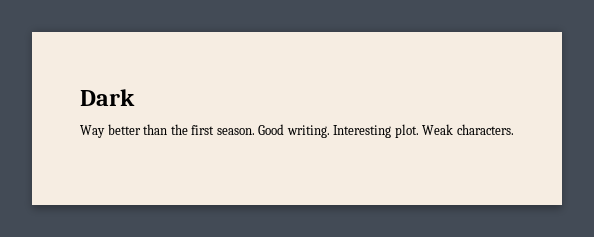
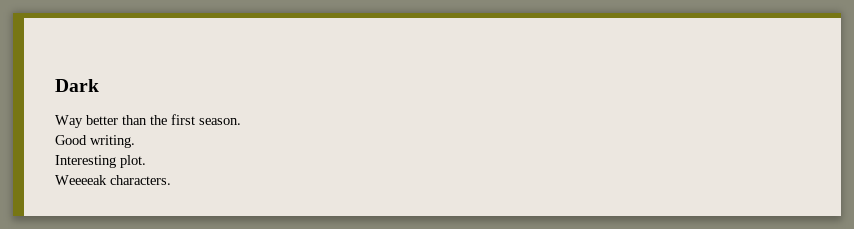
- Way better than the first season. Good writing. Interesting plot. Weak characters.
+ Way better than the first season.
+ Good writing.
+ Interesting plot.
+ Weeeeak characters.

